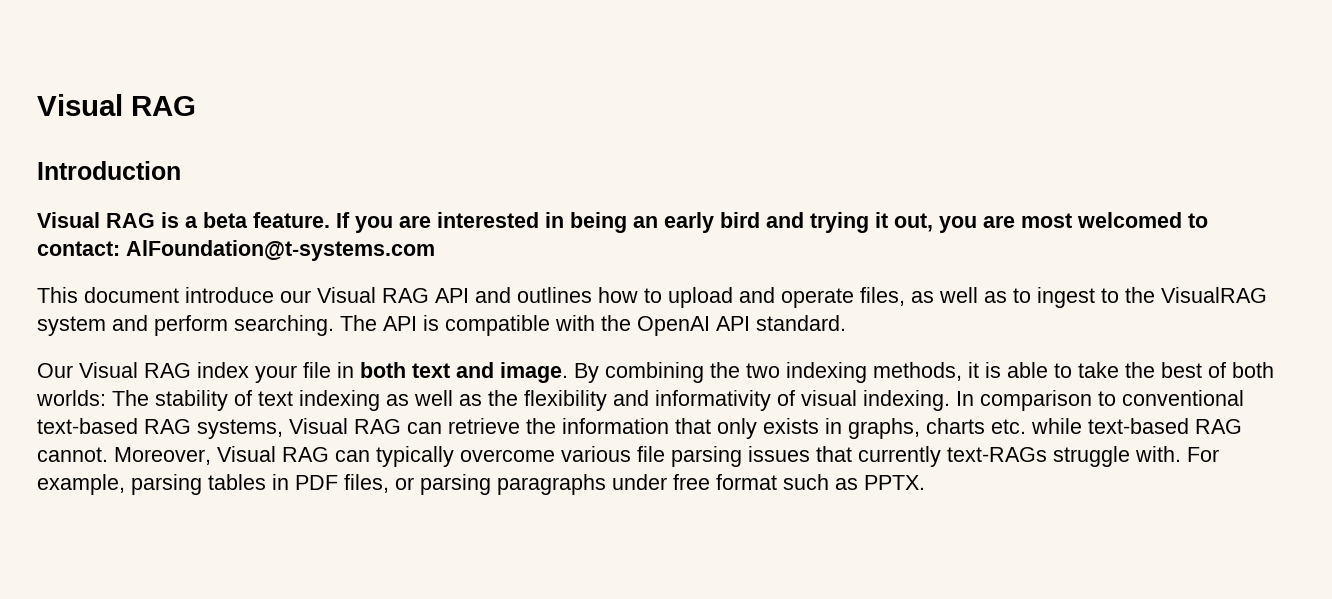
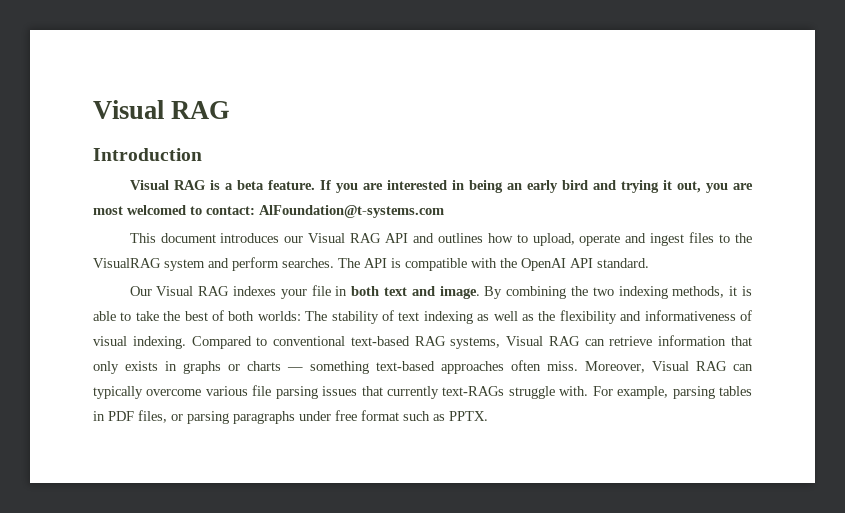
- This document introduce our Visual RAG API and outlines how to upload and operate files, as well as to ingest to the VisualRAG system and perform searching.
+ This document introduces our Visual RAG API and outlines how to upload, operate and ingest files to the VisualRAG system and perform searches.
- Our Visual RAG index your file in both text and image.
+ Our Visual RAG indexes your file in both text and image.
- By combining the two indexing methods, it is able to take the best of both worlds: The stability of text indexing as well as the flexibility and informativity of visual indexing.
+ By combining the two indexing methods, it is able to take the best of both worlds: The stability of text indexing as well as the flexibility and informativeness of visual indexing.
- In comparison to conventional text-based RAG systems, Visual RAG can retrieve the information that only exists in graphs, charts etc. while text-based RAG cannot.
+ Compared to conventional text-based RAG systems, Visual RAG can retrieve information that only exists in graphs or charts — something text-based approaches often miss.

